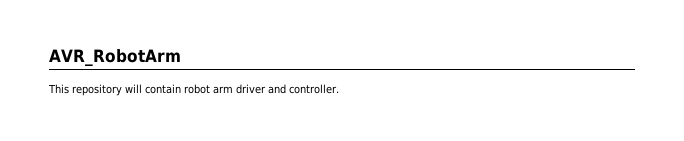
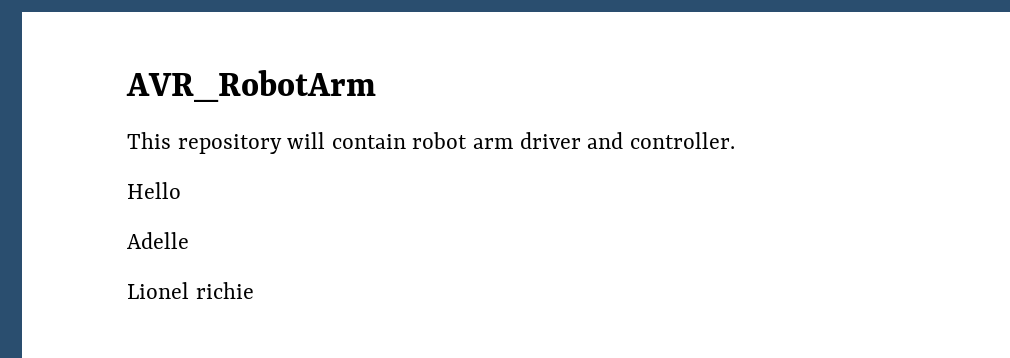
+ Hello
+ Adelle
+ Lionel richie

